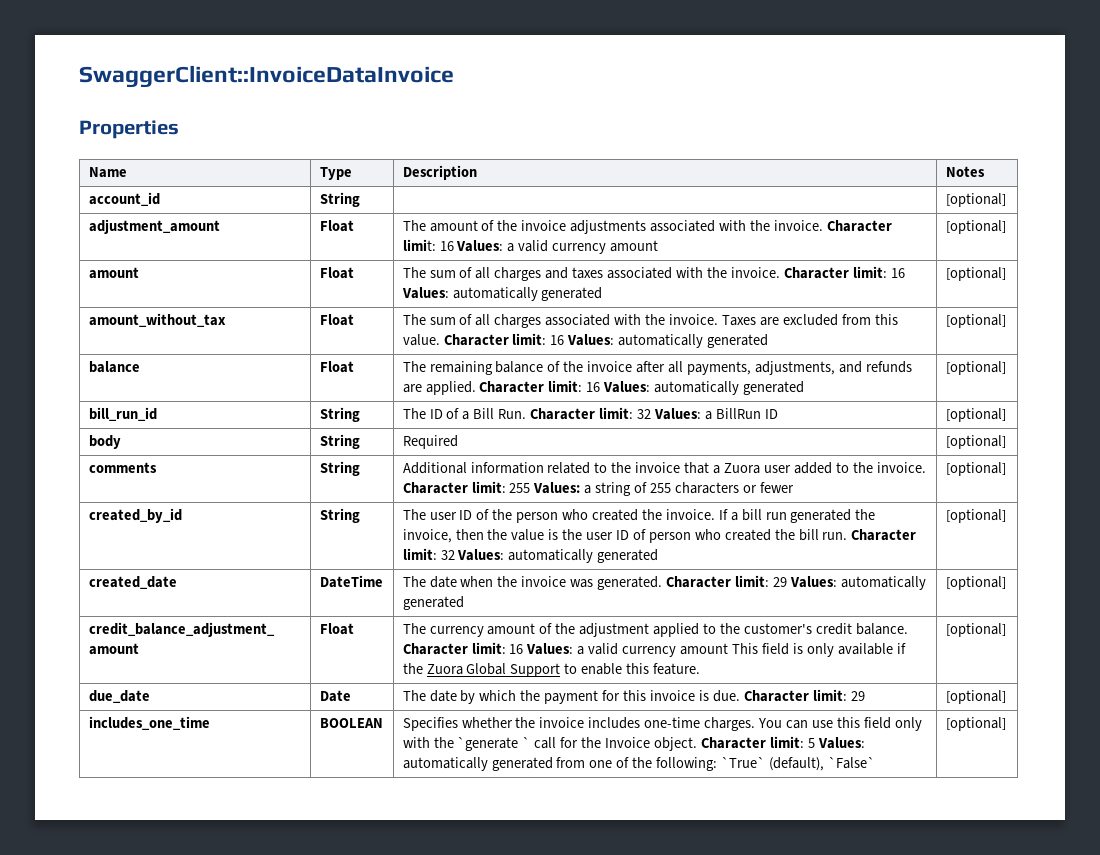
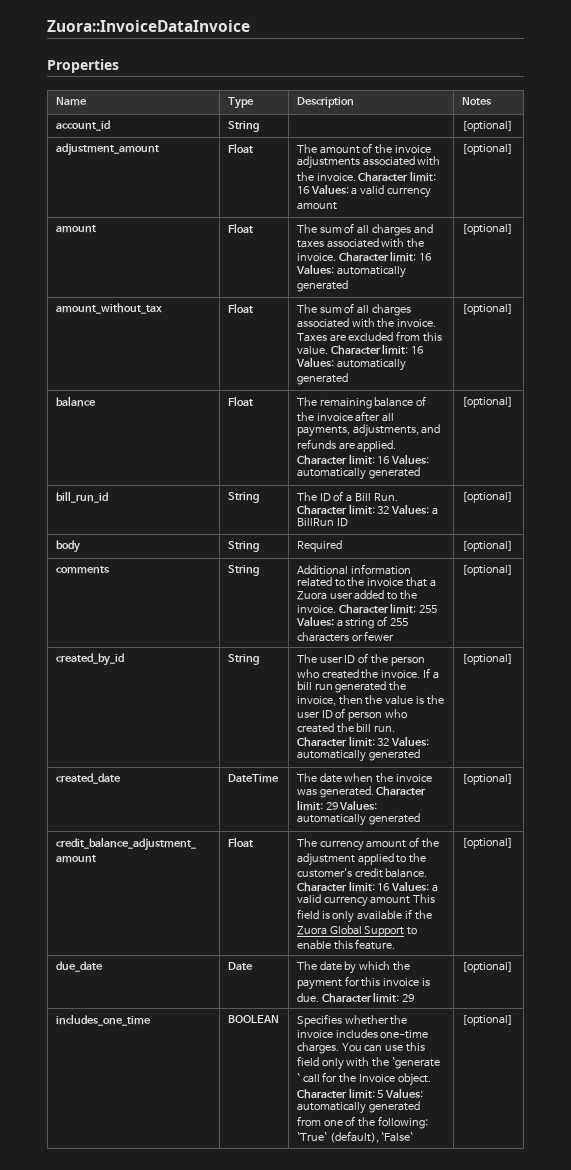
- SwaggerClient::InvoiceDataInvoice
+ Zuora::InvoiceDataInvoice

